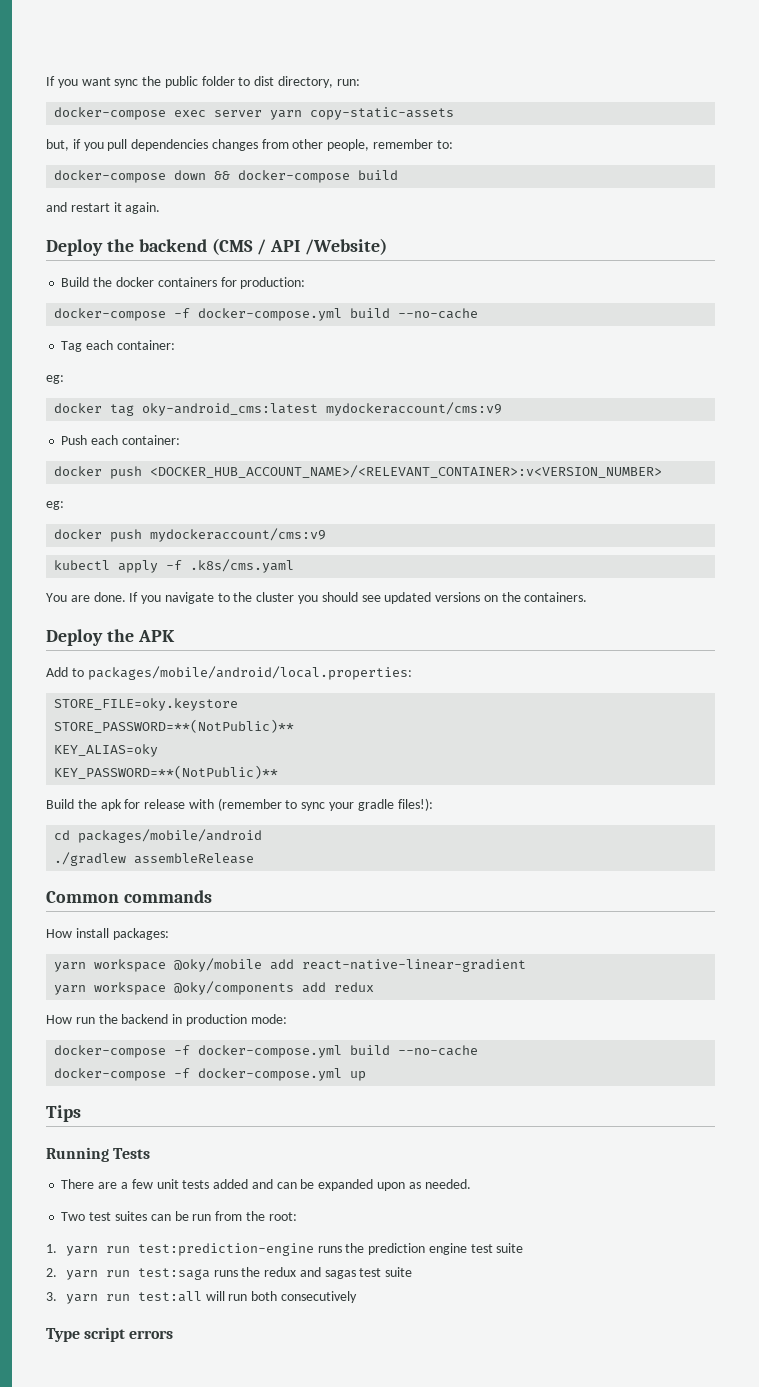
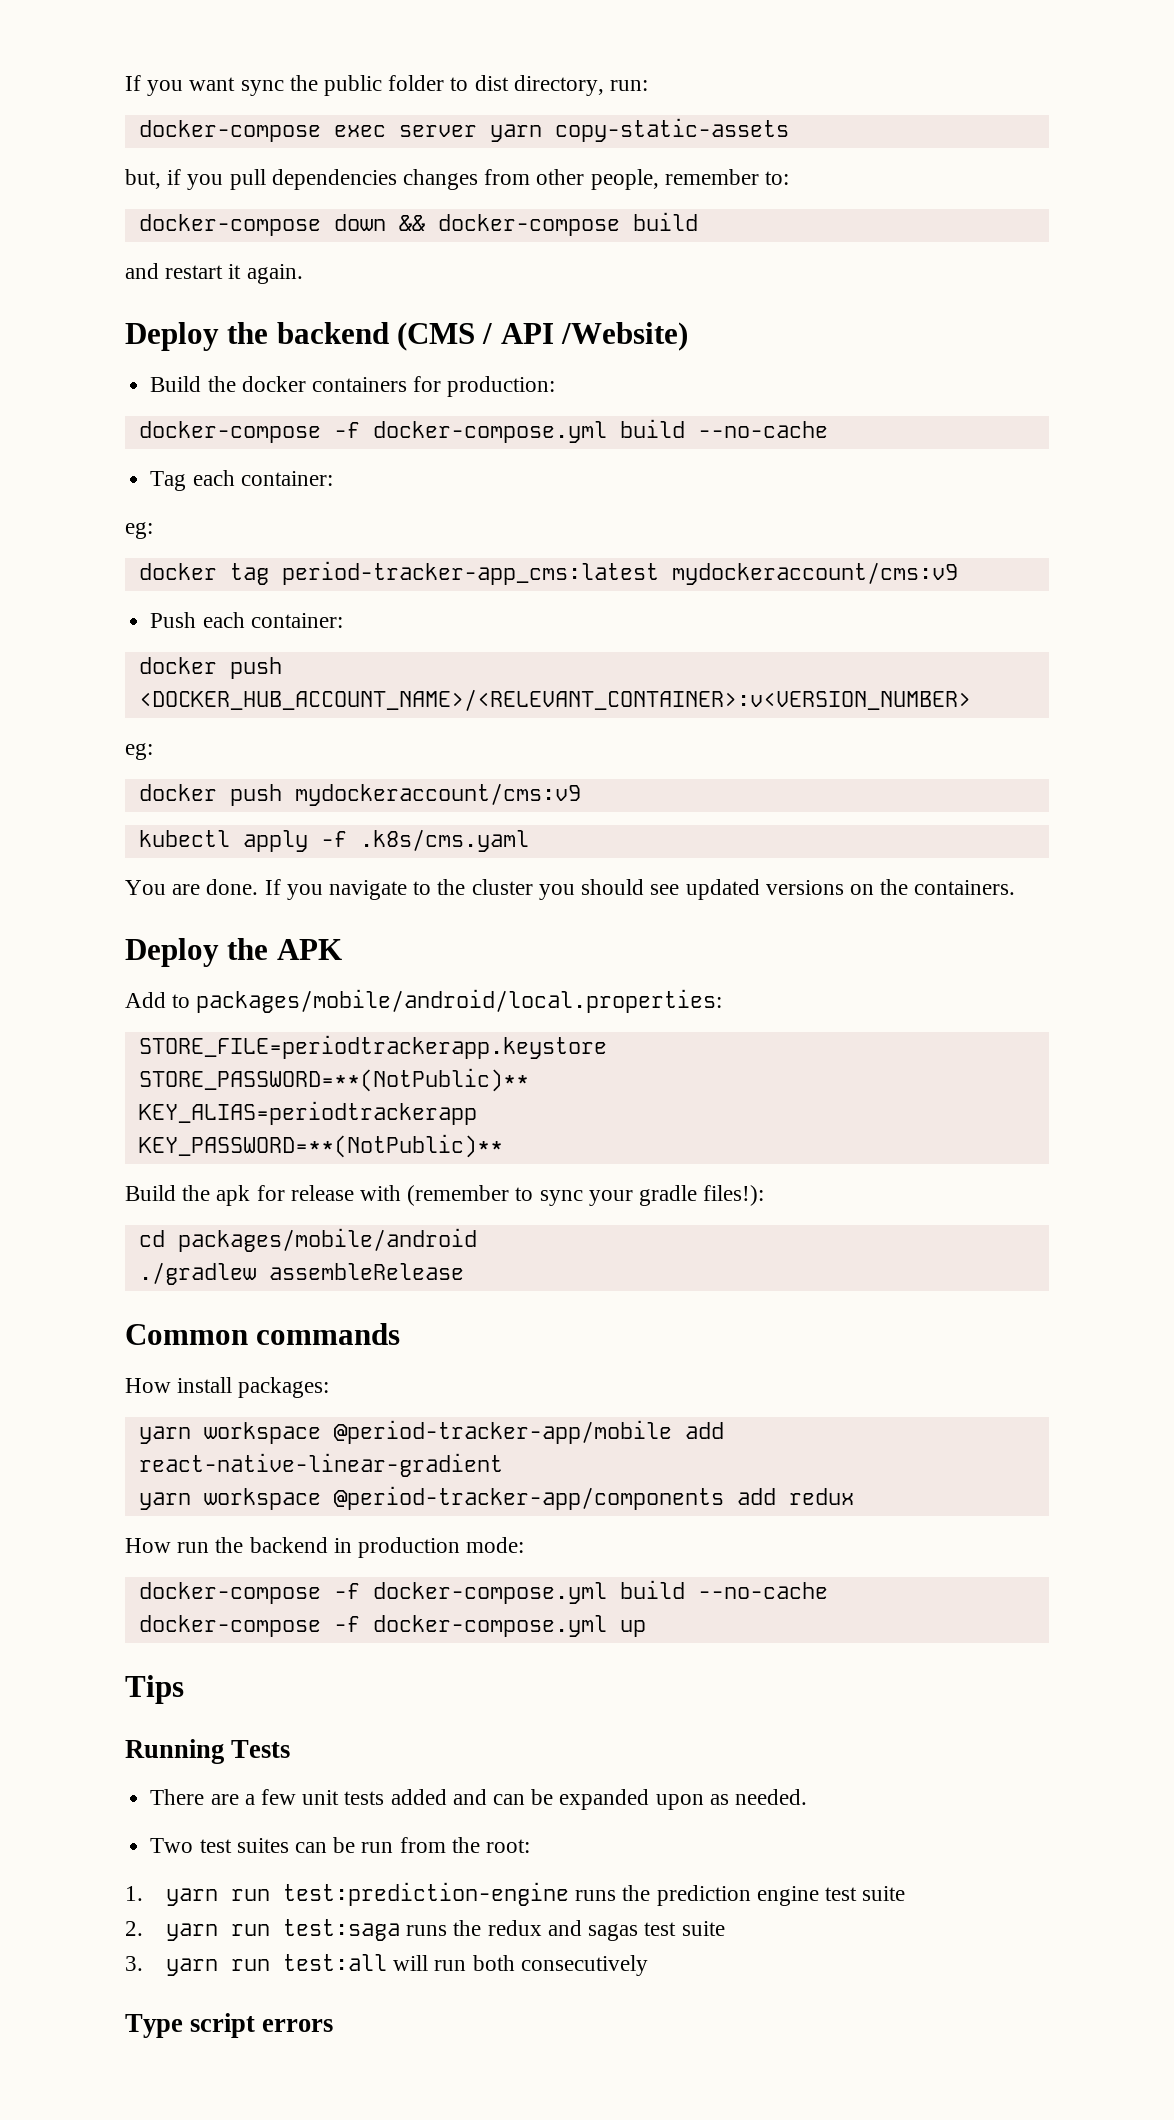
- docker tag oky-android_cms:latest mydockeraccount/cms:v9
+ docker tag period-tracker-app_cms:latest mydockeraccount/cms:v9
- STORE_FILE=oky.keystore
+ STORE_FILE=periodtrackerapp.keystore
- KEY_ALIAS=oky
+ KEY_ALIAS=periodtrackerapp
- yarn workspace @oky/mobile add react-native-linear-gradient
+ yarn workspace @period-tracker-app/mobile add react-native-linear-gradient
- yarn workspace @oky/components add redux
+ yarn workspace @period-tracker-app/components add redux

